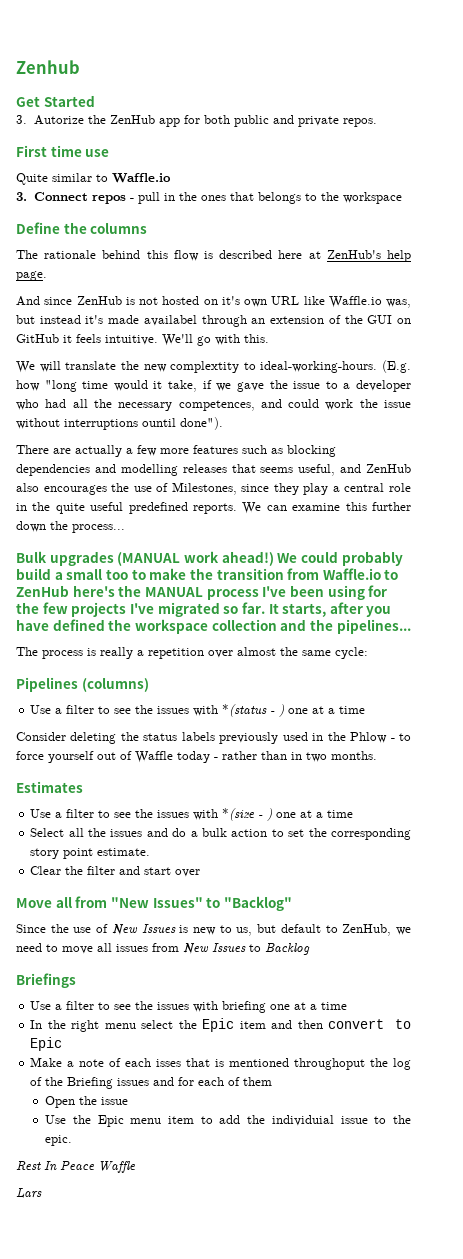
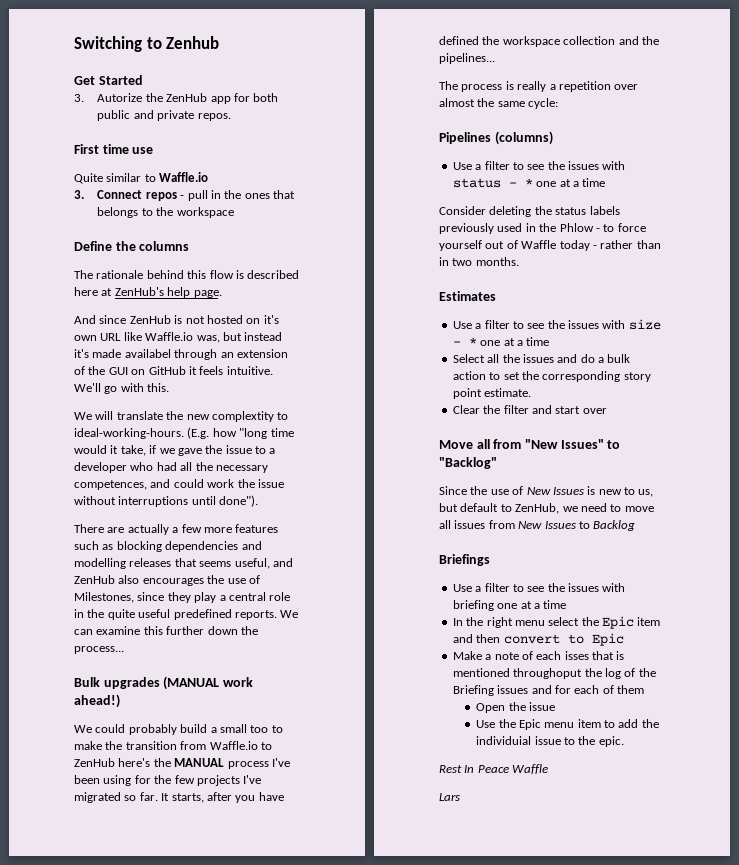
- Zenhub
+ Switching to Zenhub
- (E.g. how "long time would it take, if we gave the issue to a developer who had all the necessary competences, and could work the issue without interruptions ountil done").
+ (E.g. how "long time would it take, if we gave the issue to a developer who had all the necessary competences, and could work the issue without interruptions until done").
- Bulk upgrades (MANUAL work ahead!) We could probably build a small too to make the transition from Waffle.io to ZenHub here's the MANUAL process I've been using for the few projects I've migrated so far.
+ Bulk upgrades (MANUAL work ahead!)
+ We could probably build a small too to make the transition from Waffle.io to ZenHub here's the MANUAL process I've been using for the few projects I've migrated so far.
- Use a filter to see the issues with *(status - ) one at a time
+ Use a filter to see the issues with status - * one at a time
- Use a filter to see the issues with *(size - ) one at a time
+ Use a filter to see the issues with size - * one at a time

